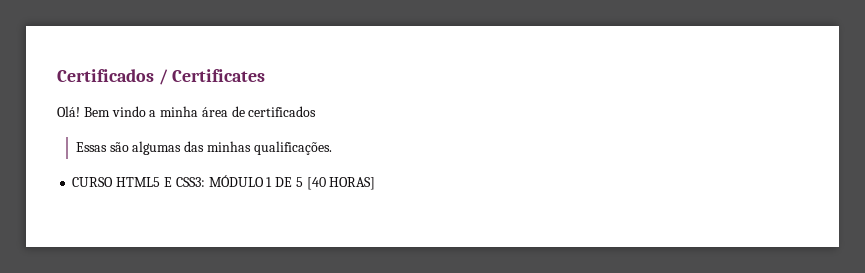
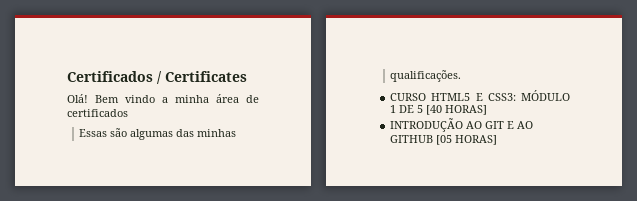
+ INTRODUÇÃO AO GIT E AO GITHUB [05 HORAS]

